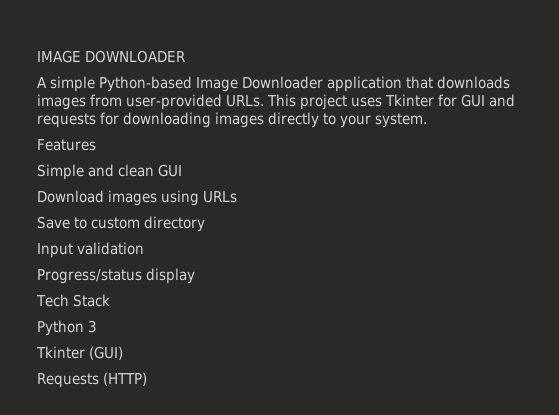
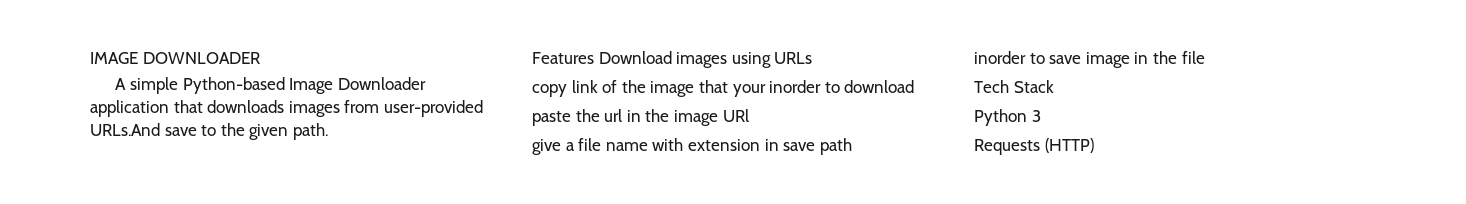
- A simple Python-based Image Downloader application that downloads images from user-provided URLs. This project uses Tkinter for GUI and requests for downloading images directly to your system.
- Features
- Simple and clean GUI
- Download images using URLs
- Save to custom directory
- Input validation
- Progress/status display
+ A simple Python-based Image Downloader application that downloads images from user-provided URLs.And save to the given path.
+ Features Download images using URLs
+ copy link of the image that your inorder to download
+ paste the url in the image URl
+ give a file name with extension in save path
+ inorder to save image in the file
- Tkinter (GUI)

